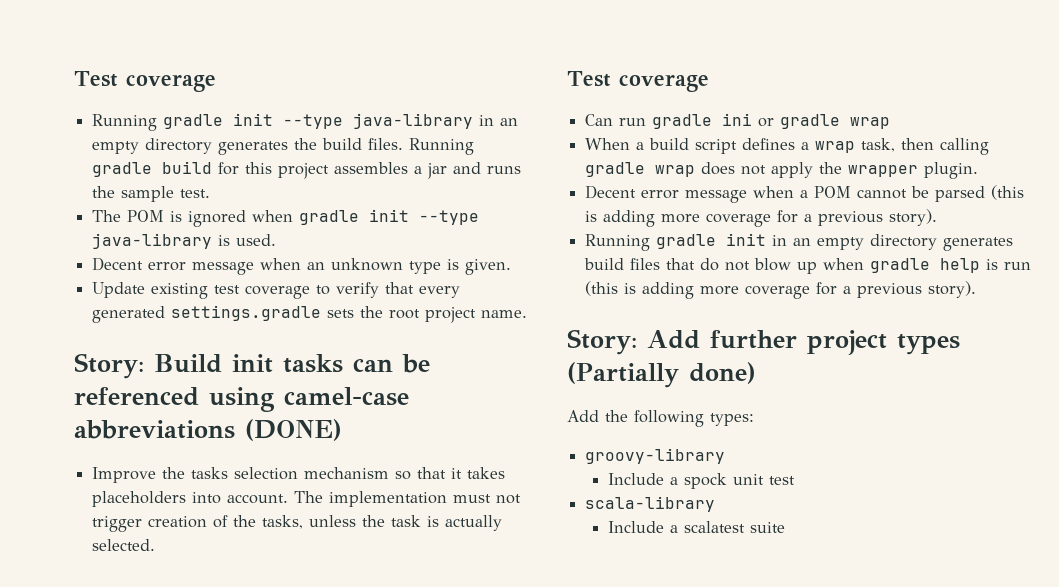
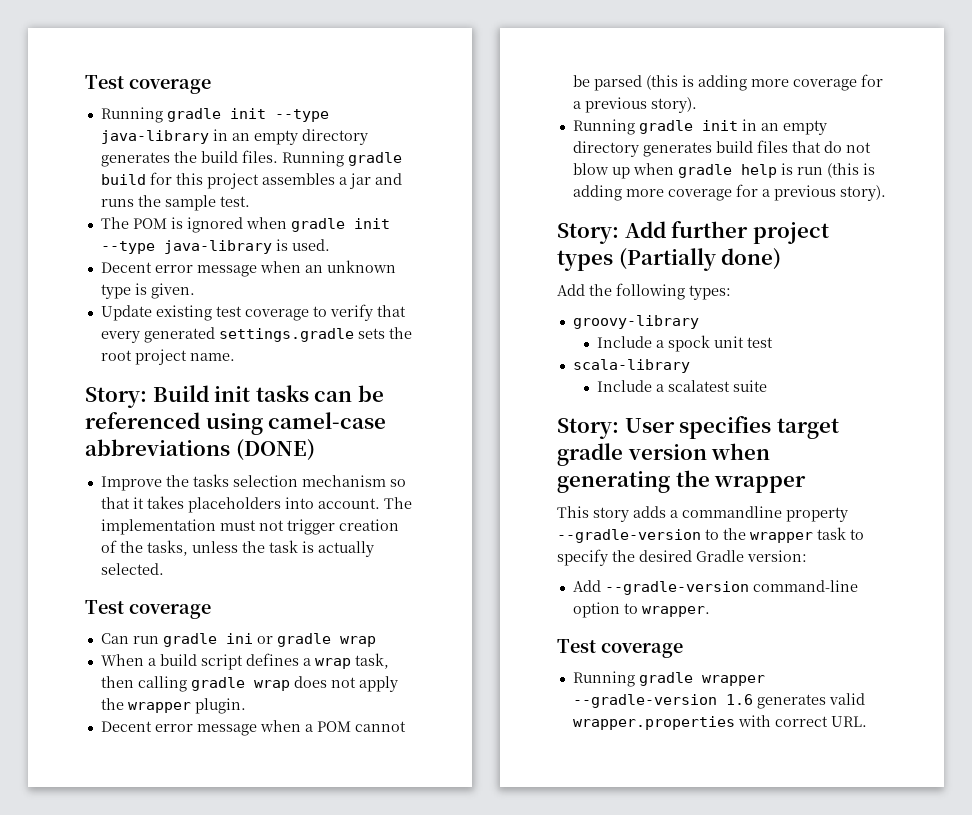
+ Story: User specifies target gradle version when generating the wrapper
+ This story adds a commandline property --gradle-version to the wrapper task to specify the desired Gradle version:
+ Add --gradle-version command-line option to wrapper.
+ Test coverage
+ Running gradle wrapper --gradle-version 1.6 generates valid wrapper.properties with correct URL.

